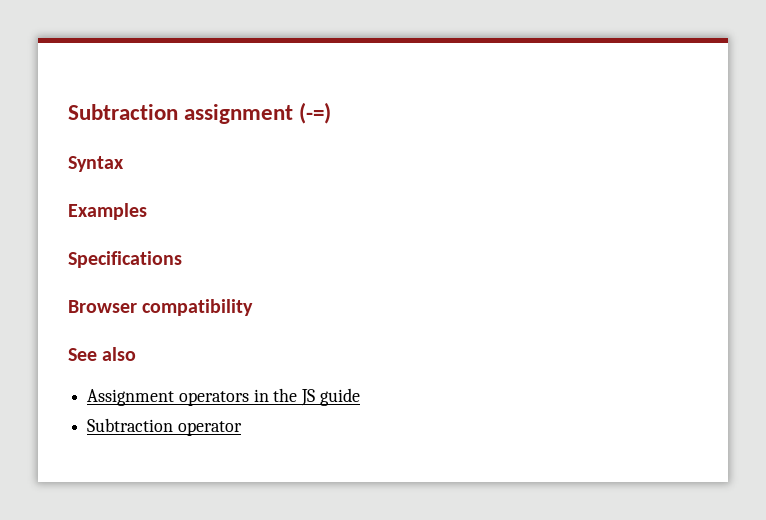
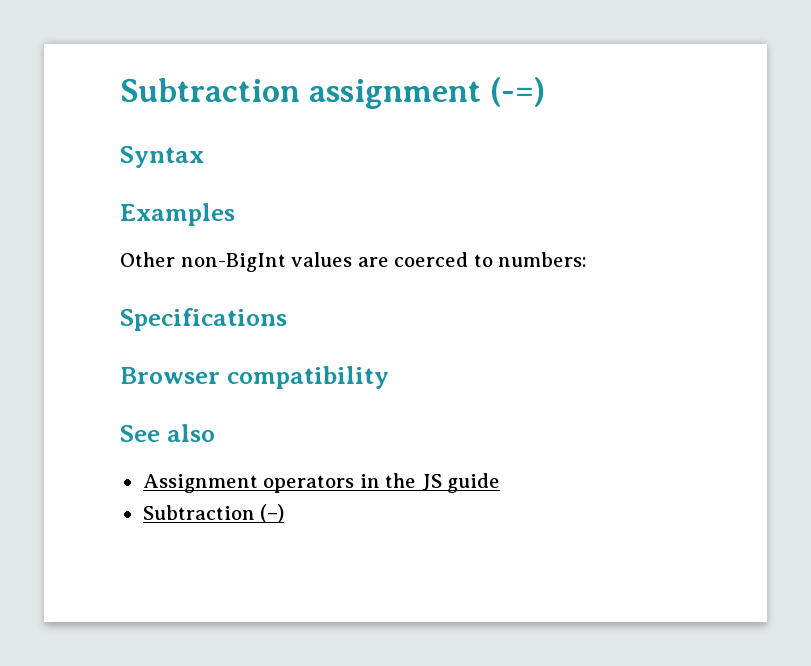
+ Other non-BigInt values are coerced to numbers:
- Subtraction operator
+ Subtraction (-)

